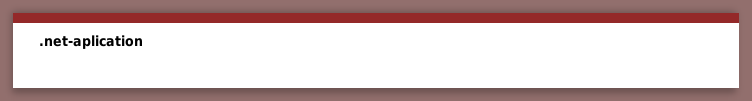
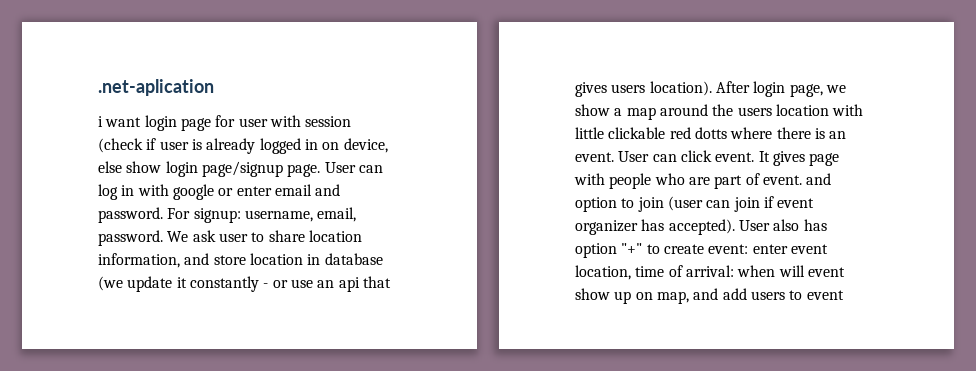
+ i want login page for user with session (check if user is already logged in on device, else show login page/signup page. User can log in with google or enter email and password. For signup: username, email, password. We ask user to share location information, and store location in database (we update it constantly - or use an api that gives users location). After login page, we show a map around the users location with little clickable red dotts where there is an event. User can click event. It gives page with people who are part of event. and option to join (user can join if event organizer has accepted). User also has option "+" to create event: enter event location, time of arrival: when will event show up on map, and add users to event

